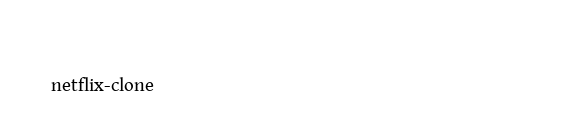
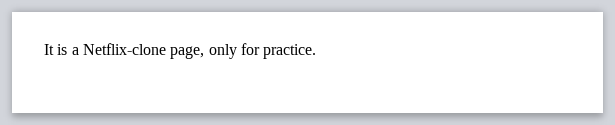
- netflix-clone
+ It is a Netflix-clone page, only for practice.

